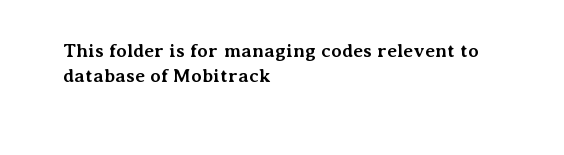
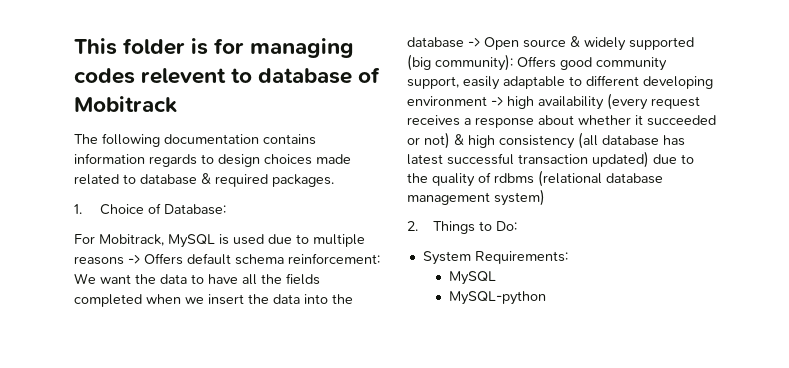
+ The following documentation contains information regards to design choices made related to database & required packages.
+ 1. Choice of Database:
+ For Mobitrack, MySQL is used due to multiple reasons -> Offers default schema reinforcement: We want the data to have all the fields completed when we insert the data into the database -> Open source & widely supported (big community): Offers good community support, easily adaptable to different developing environment -> high availability (every request receives a response about whether it succeeded or not) & high consistency (all database has latest successful transaction updated) due to the quality of rdbms (relational database management system)
+ 2. Things to Do:
+ System Requirements:
+ MySQL
+ MySQL-python

